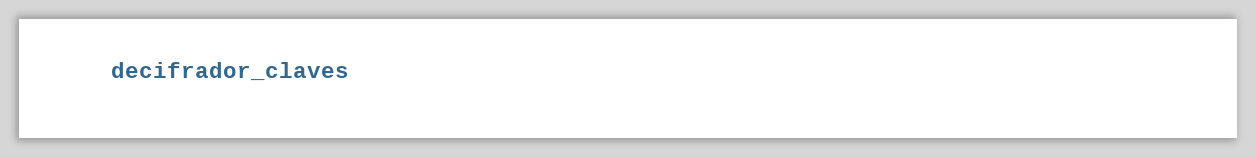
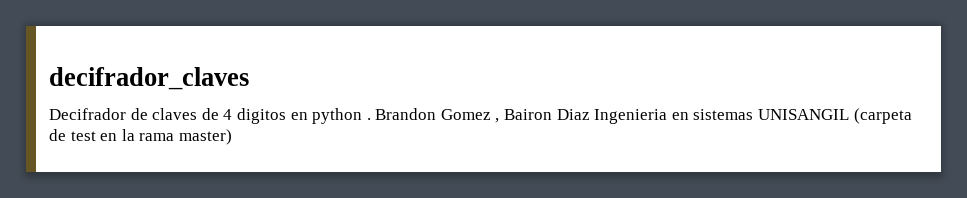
+ Decifrador de claves de 4 digitos en python . Brandon Gomez , Bairon Diaz Ingenieria en sistemas UNISANGIL (carpeta de test en la rama master)

